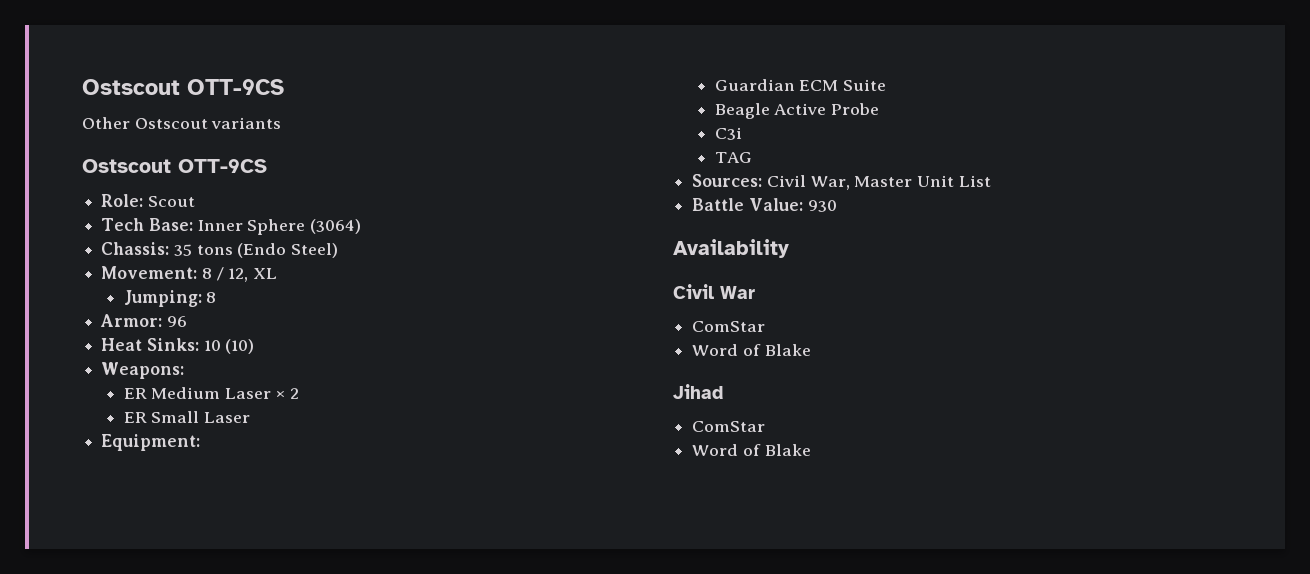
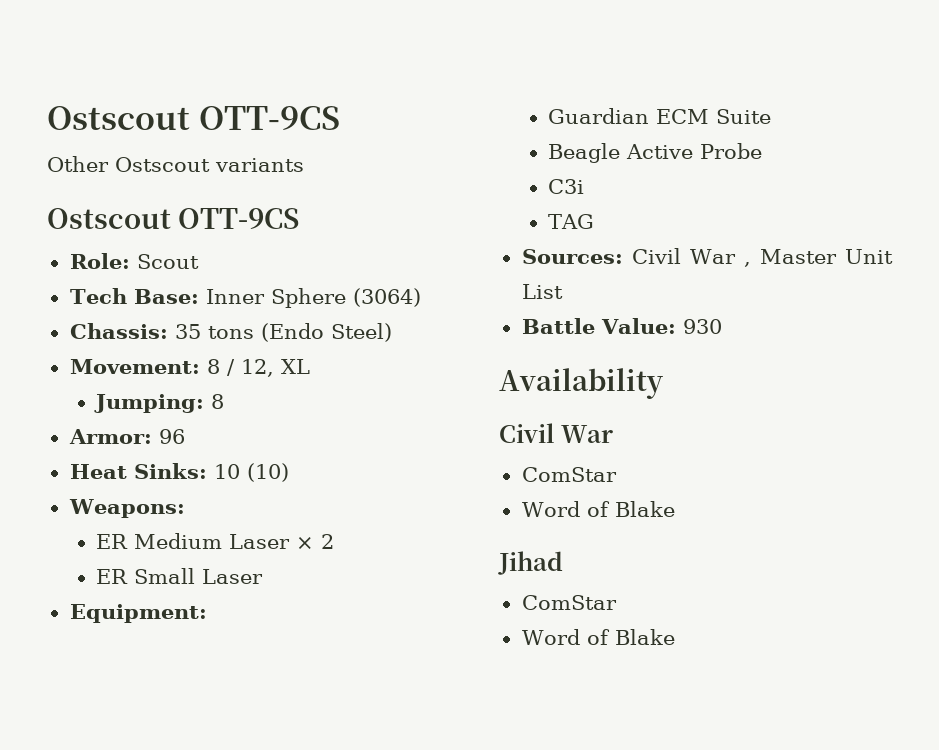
- Sources: Civil War, Master Unit List
+ Sources: Civil War , Master Unit List

